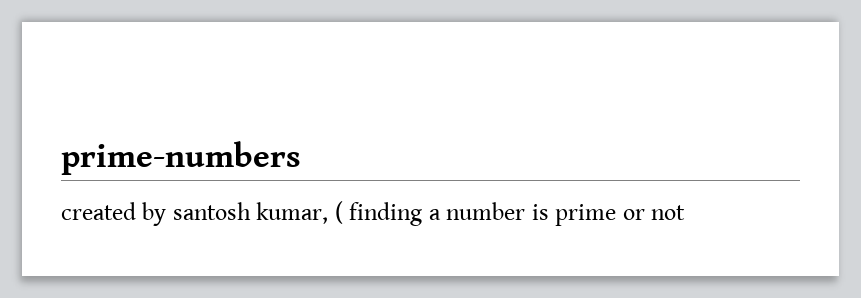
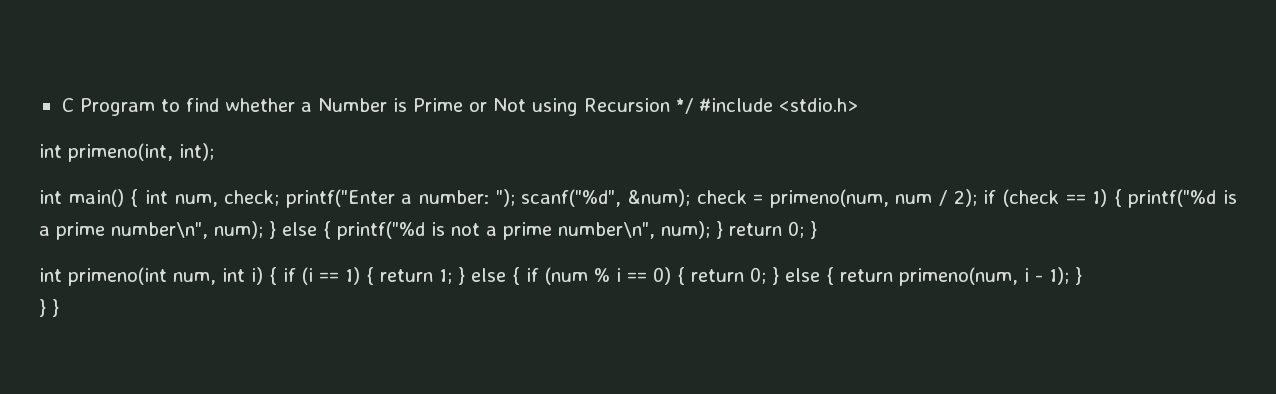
- prime-numbers
- created by santosh kumar, ( finding a number is prime or not
+ C Program to find whether a Number is Prime or Not using Recursion */ #include <stdio.h>
+ int primeno(int, int);
+ int main() { int num, check; printf("Enter a number: "); scanf("%d", &num); check = primeno(num, num / 2); if (check == 1) { printf("%d is a prime number\n", num); } else { printf("%d is not a prime number\n", num); } return 0; }
+ int primeno(int num, int i) { if (i == 1) { return 1; } else { if (num % i == 0) { return 0; } else { return primeno(num, i - 1); }
+ } }

